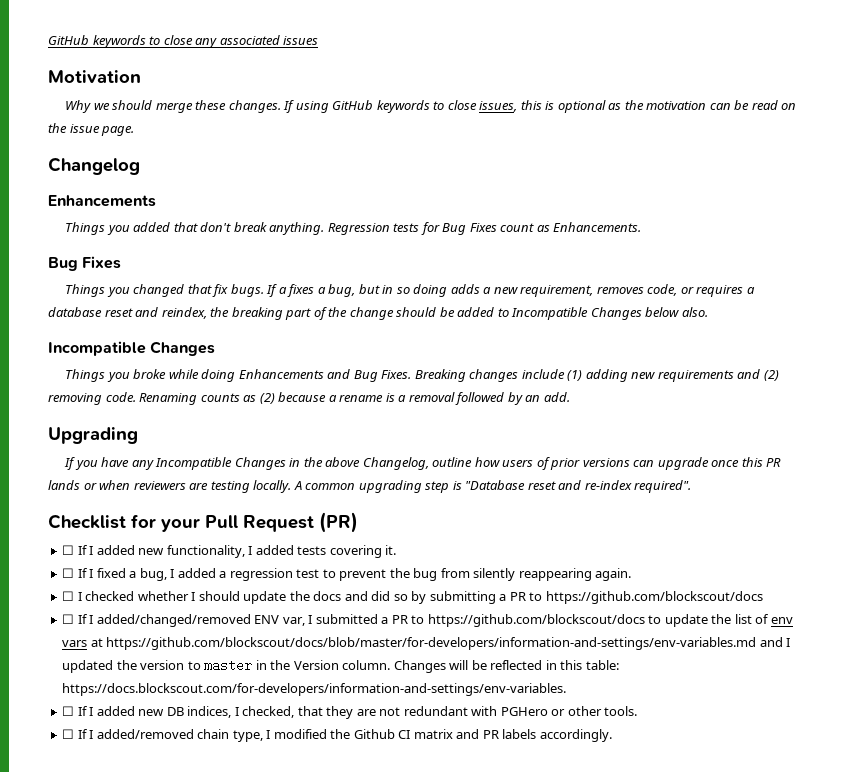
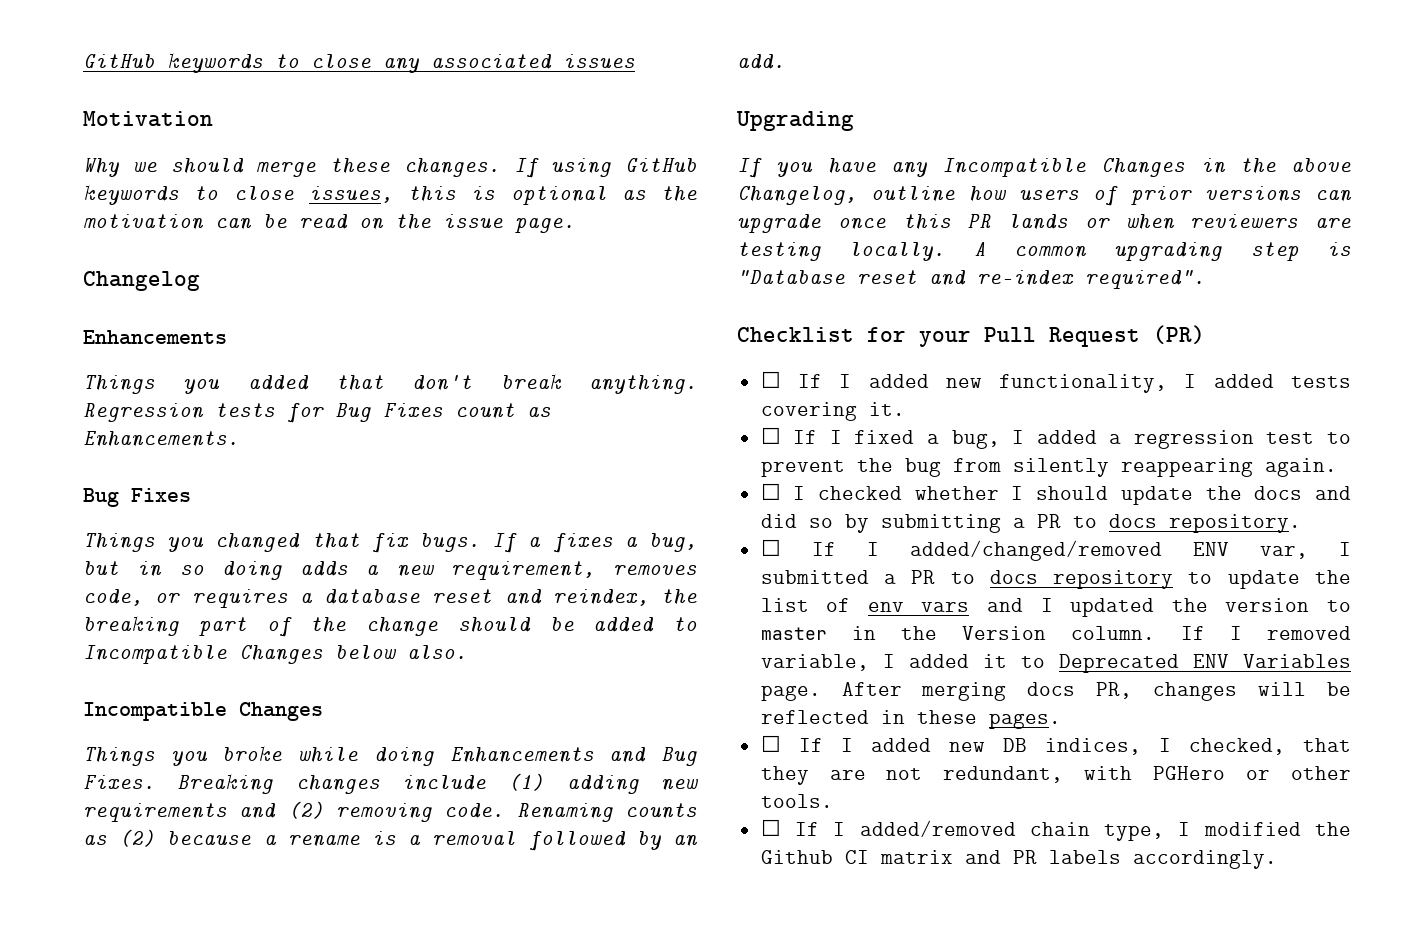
- ☐ I checked whether I should update the docs and did so by submitting a PR to https://github.com/blockscout/docs
+ ☐ I checked whether I should update the docs and did so by submitting a PR to docs repository.
- ☐ If I added/changed/removed ENV var, I submitted a PR to https://github.com/blockscout/docs to update the list of env vars at https://github.com/blockscout/docs/blob/master/for-developers/information-and-settings/env-variables.md and I updated the version to master in the Version column.
+ ☐ If I added/changed/removed ENV var, I submitted a PR to docs repository to update the list of env vars and I updated the version to master in the Version column.
- Changes will be reflected in this table: https://docs.blockscout.com/for-developers/information-and-settings/env-variables.
+ If I removed variable, I added it to Deprecated ENV Variables page. After merging docs PR, changes will be reflected in these pages.
- ☐ If I added new DB indices, I checked, that they are not redundant with PGHero or other tools.
+ ☐ If I added new DB indices, I checked, that they are not redundant, with PGHero or other tools.

